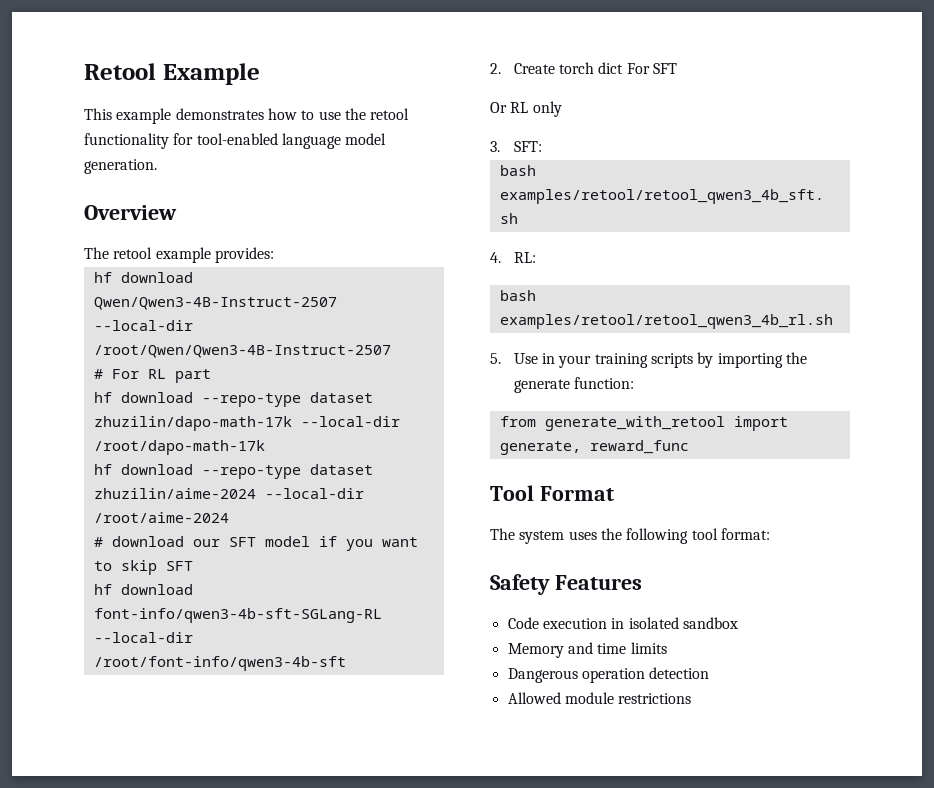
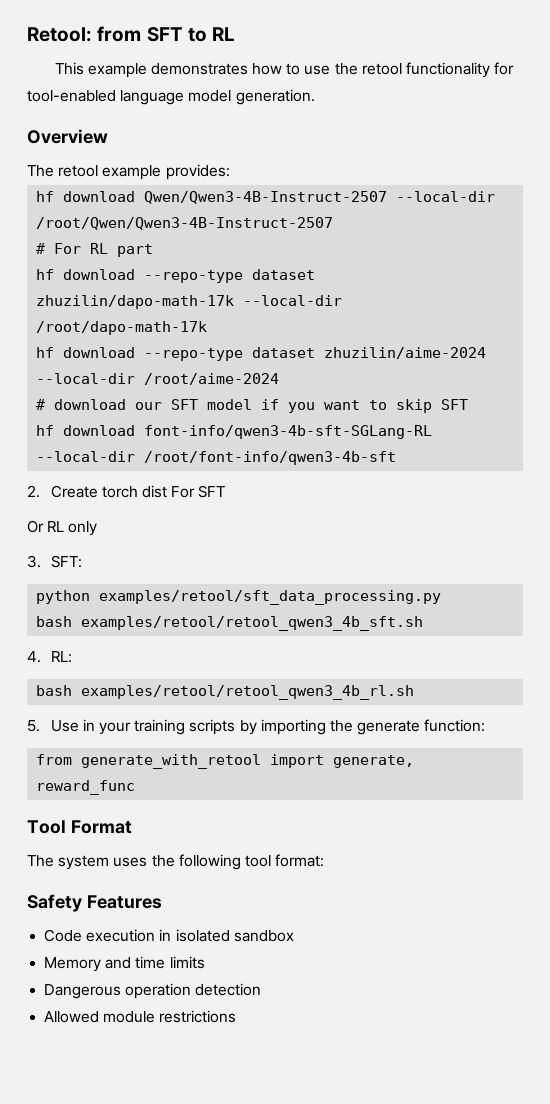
- Retool Example
+ Retool: from SFT to RL
- 2. Create torch dict For SFT
+ 2. Create torch dist For SFT
+ python examples/retool/sft_data_processing.py

